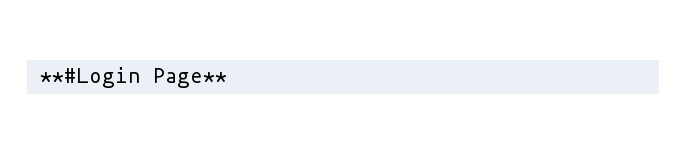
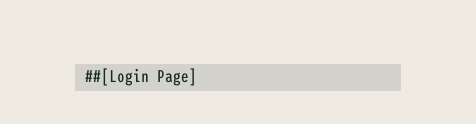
- **#Login Page**
+ ##[Login Page]

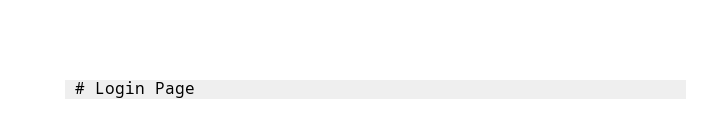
- ##[Login Page]
+ # Login Page

